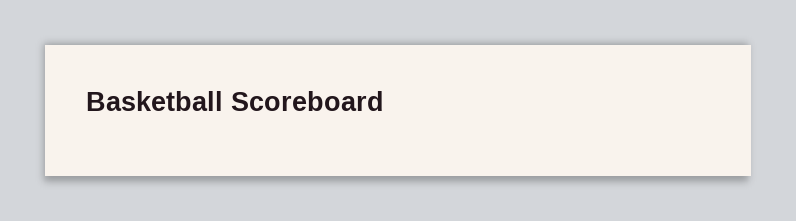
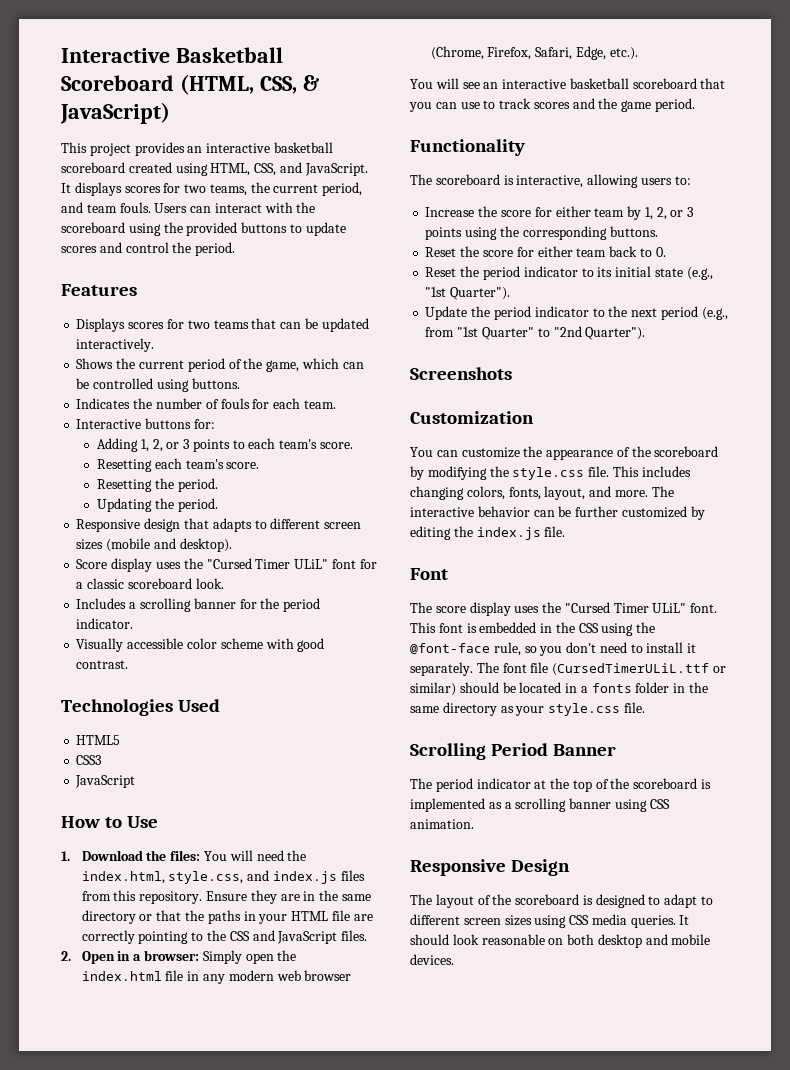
- Basketball Scoreboard
+ Interactive Basketball Scoreboard (HTML, CSS, & JavaScript)
+ This project provides an interactive basketball scoreboard created using HTML, CSS, and JavaScript. It displays scores for two teams, the current period, and team fouls. Users can interact with the scoreboard using the provided buttons to update scores and control the period.
+ Features
+ Displays scores for two teams that can be updated interactively.
+ Shows the current period of the game, which can be controlled using buttons.
+ Indicates the number of fouls for each team.
+ Interactive buttons for:
+ Adding 1, 2, or 3 points to each team's score.
+ Resetting each team's score.
+ Resetting the period.
+ Updating the period.
+ Responsive design that adapts to different screen sizes (mobile and desktop).
+ Score display uses the "Cursed Timer ULiL" font for a classic scoreboard look.
+ Includes a scrolling banner for the period indicator.
+ Visually accessible color scheme with good contrast.
+ Technologies Used
+ HTML5
+ CSS3
+ JavaScript
+ How to Use
+ 1. Download the files: You will need the index.html, style.css, and index.js files from this repository. Ensure they are in the same directory or that the paths in your HTML file are correctly pointing to the CSS and JavaScript files.
+ 2. Open in a browser: Simply open the index.html file in any modern web browser (Chrome, Firefox, Safari, Edge, etc.).
+ You will see an interactive basketball scoreboard that you can use to track scores and the game period.
+ Functionality
+ The scoreboard is interactive, allowing users to:
+ Increase the score for either team by 1, 2, or 3 points using the corresponding buttons.
+ Reset the score for either team back to 0.
+ Reset the period indicator to its initial state (e.g., "1st Quarter").
+ Update the period indicator to the next period (e.g., from "1st Quarter" to "2nd Quarter").
+ Screenshots
+ Customization
+ You can customize the appearance of the scoreboard by modifying the style.css file. This includes changing colors, fonts, layout, and more. The interactive behavior can be further customized by editing the index.js file.
+ Font
+ The score display uses the "Cursed Timer ULiL" font. This font is embedded in the CSS using the @font-face rule, so you don't need to install it separately. The font file (CursedTimerULiL.ttf or similar) should be located in a fonts folder in the same directory as your style.css file.
+ Scrolling Period Banner
+ The period indicator at the top of the scoreboard is implemented as a scrolling banner using CSS animation.
+ Responsive Design
+ The layout of the scoreboard is designed to adapt to different screen sizes using CSS media queries. It should look reasonable on both desktop and mobile devices.

